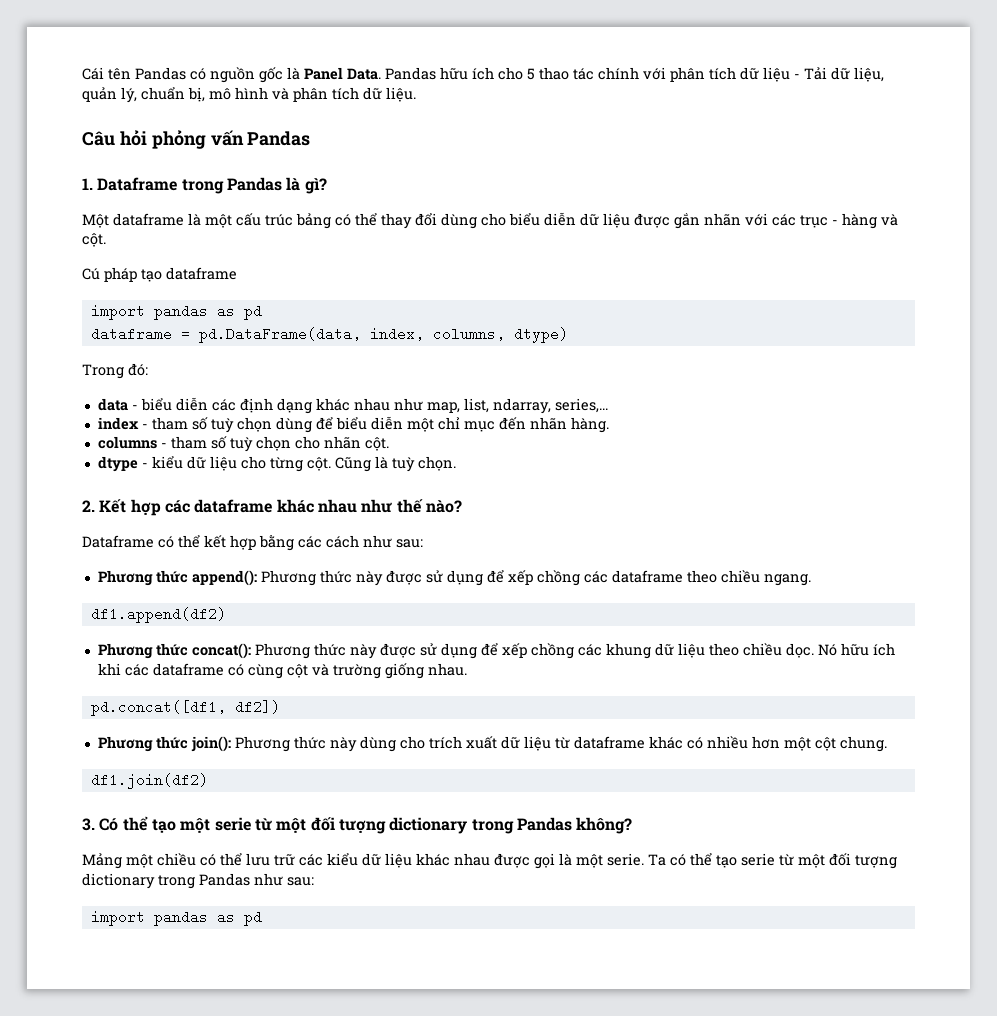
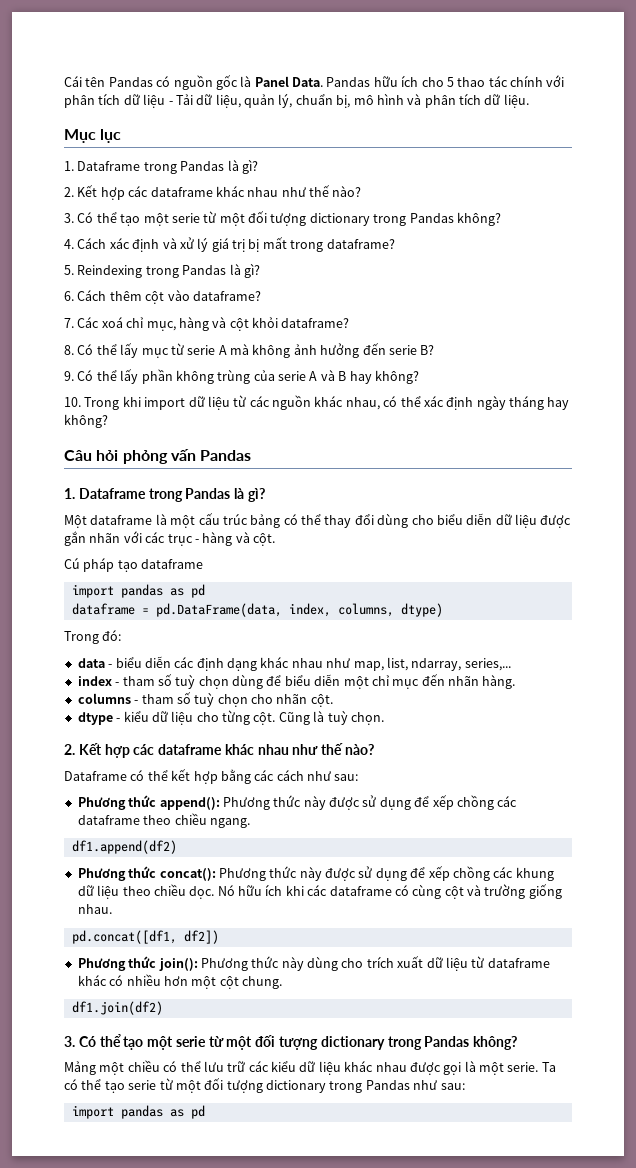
+ Mục lục
+ 1. Dataframe trong Pandas là gì?
+ 2. Kết hợp các dataframe khác nhau như thế nào?
+ 3. Có thể tạo một serie từ một đối tượng dictionary trong Pandas không?
+ 4. Cách xác định và xử lý giá trị bị mất trong dataframe?
+ 5. Reindexing trong Pandas là gì?
+ 6. Cách thêm cột vào dataframe?
+ 7. Các xoá chỉ mục, hàng và cột khỏi dataframe?
+ 8. Có thể lấy mục từ serie A mà không ảnh hưởng đến serie B?
+ 9. Có thể lấy phần không trùng của serie A và B hay không?
+ 10. Trong khi import dữ liệu từ các nguồn khác nhau, có thể xác định ngày tháng hay không?

